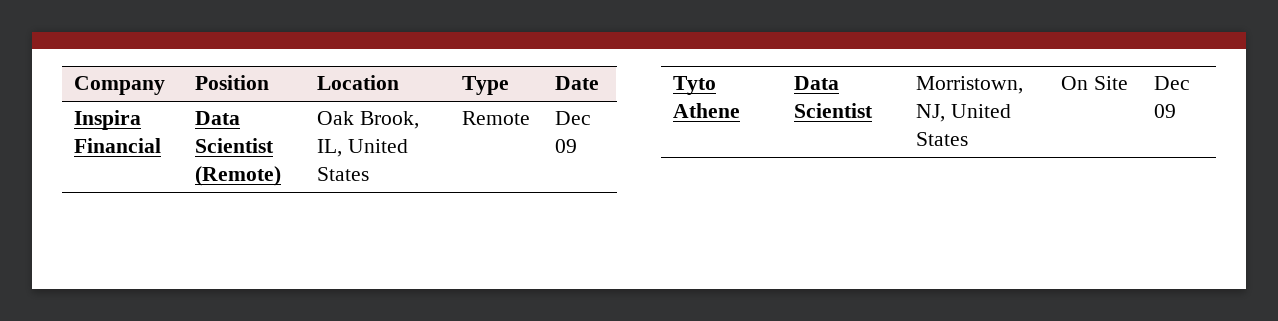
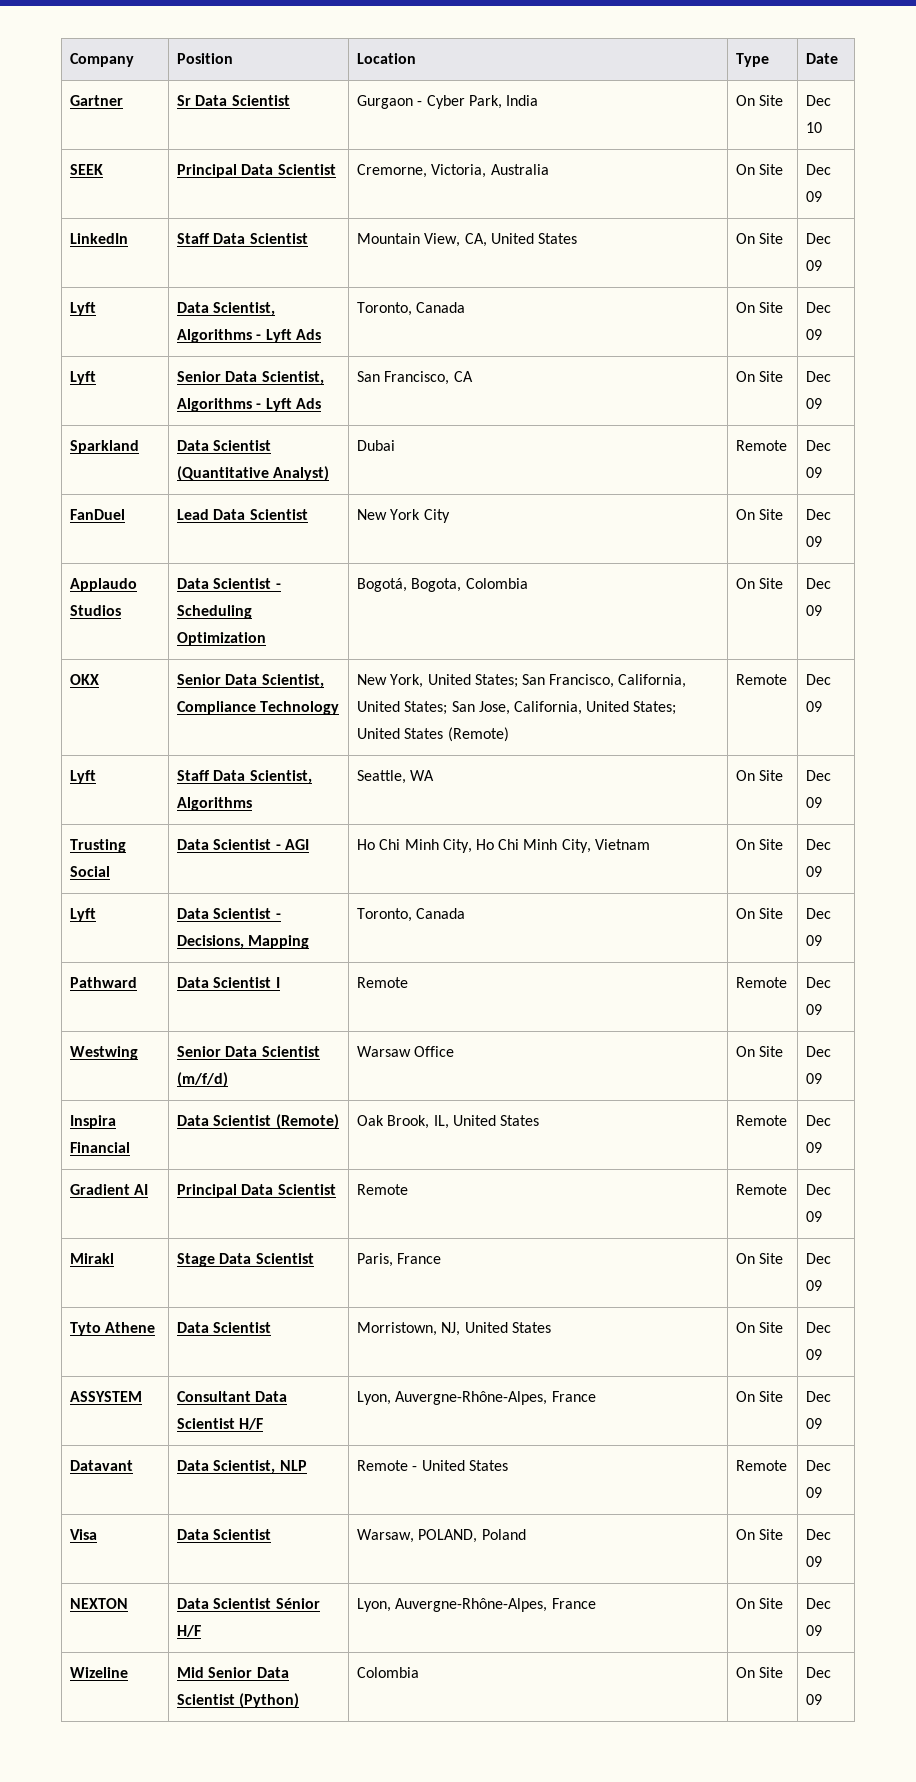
+ Gartner | Sr Data Scientist | Gurgaon - Cyber Park, India | On Site | Dec 10
+ SEEK | Principal Data Scientist | Cremorne, Victoria, Australia | On Site | Dec 09
+ LinkedIn | Staff Data Scientist | Mountain View, CA, United States | On Site | Dec 09
+ Lyft | Data Scientist, Algorithms - Lyft Ads | Toronto, Canada | On Site | Dec 09
+ Lyft | Senior Data Scientist, Algorithms - Lyft Ads | San Francisco, CA | On Site | Dec 09
+ Sparkland | Data Scientist (Quantitative Analyst) | Dubai | Remote | Dec 09
+ FanDuel | Lead Data Scientist | New York City | On Site | Dec 09
+ Applaudo Studios | Data Scientist - Scheduling Optimization | Bogotá, Bogota, Colombia | On Site | Dec 09
+ OKX | Senior Data Scientist, Compliance Technology | New York, United States; San Francisco, California, United States; San Jose, California, United States; United States (Remote) | Remote | Dec 09
+ Lyft | Staff Data Scientist, Algorithms | Seattle, WA | On Site | Dec 09
+ Trusting Social | Data Scientist - AGI | Ho Chi Minh City, Ho Chi Minh City, Vietnam | On Site | Dec 09
+ Lyft | Data Scientist - Decisions, Mapping | Toronto, Canada | On Site | Dec 09
+ Pathward | Data Scientist I | Remote | Remote | Dec 09
+ Westwing | Senior Data Scientist (m/f/d) | Warsaw Office | On Site | Dec 09
+ Gradient AI | Principal Data Scientist | Remote | Remote | Dec 09
+ Mirakl | Stage Data Scientist | Paris, France | On Site | Dec 09
+ ASSYSTEM | Consultant Data Scientist H/F | Lyon, Auvergne-Rhône-Alpes, France | On Site | Dec 09
+ Datavant | Data Scientist, NLP | Remote - United States | Remote | Dec 09
+ Visa | Data Scientist | Warsaw, POLAND, Poland | On Site | Dec 09
+ NEXTON | Data Scientist Sénior H/F | Lyon, Auvergne-Rhône-Alpes, France | On Site | Dec 09
+ Wizeline | Mid Senior Data Scientist (Python) | Colombia | On Site | Dec 09

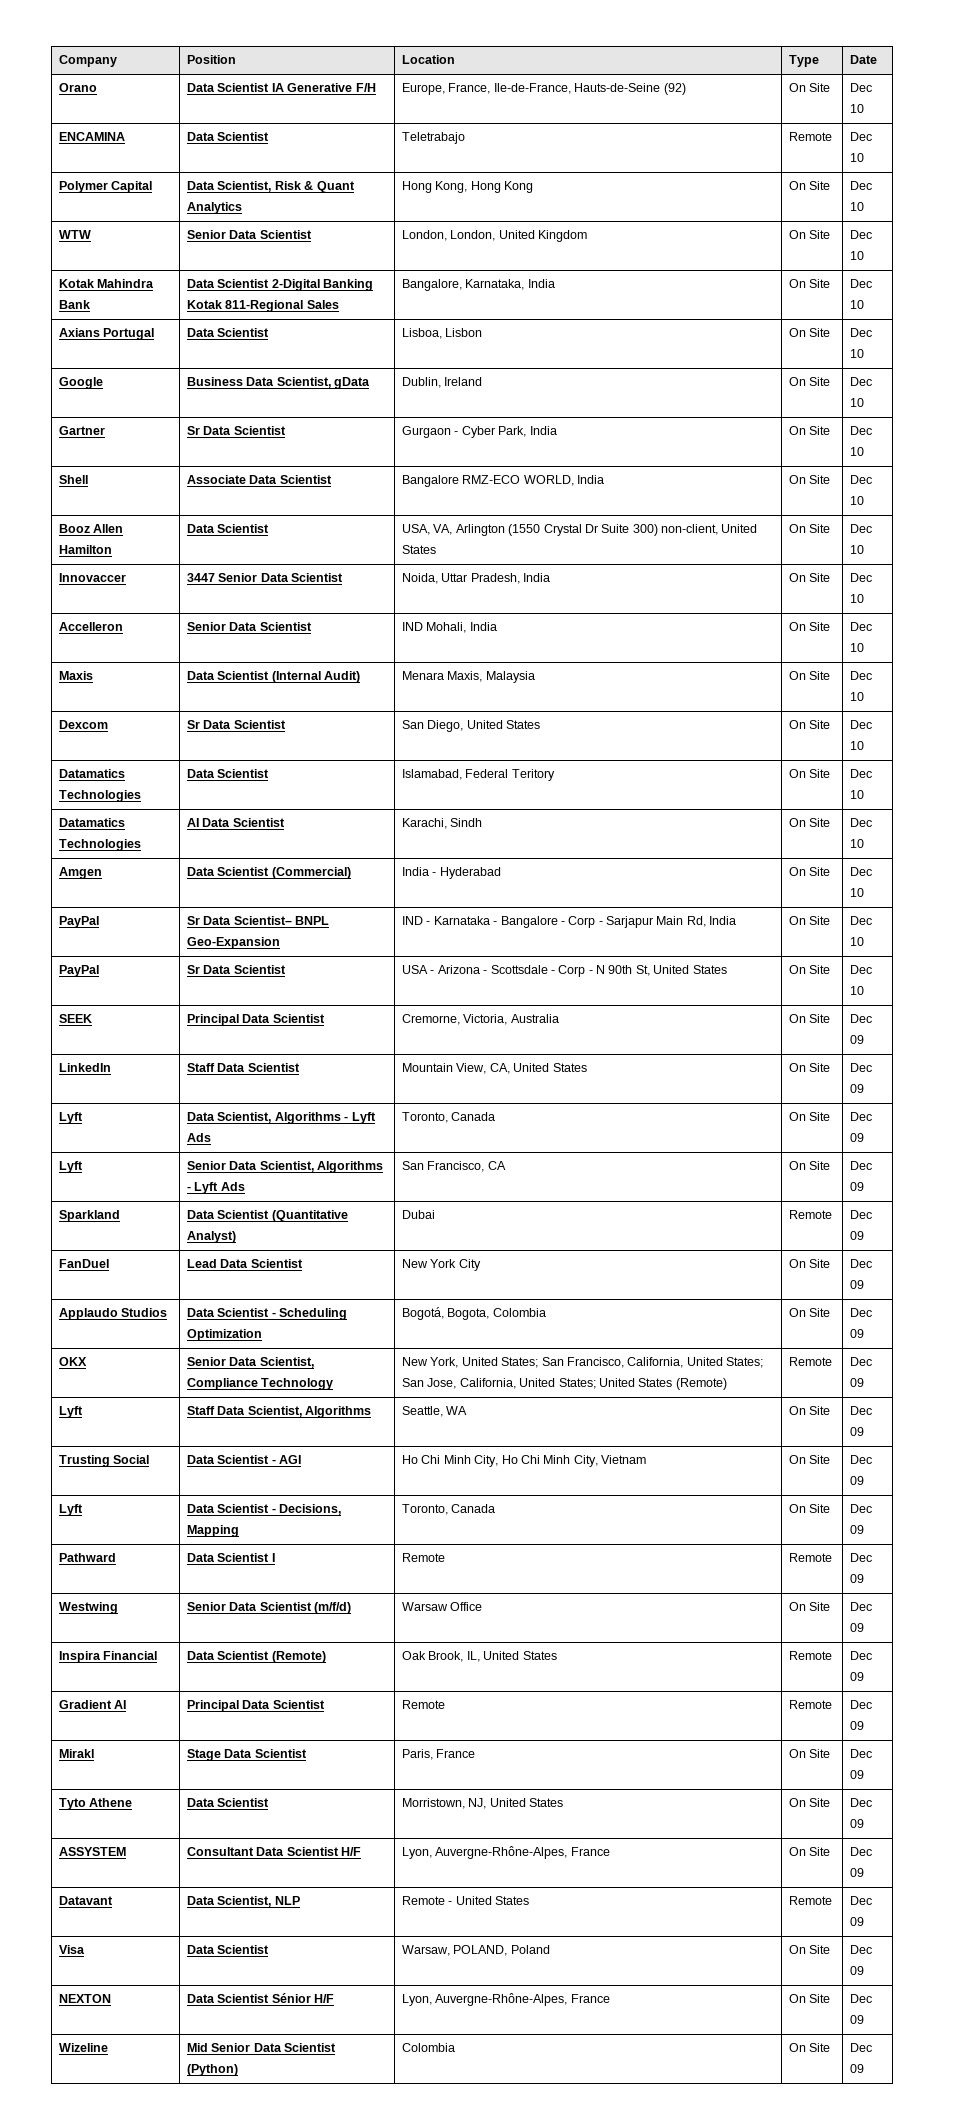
+ Orano | Data Scientist IA Generative F/H | Europe, France, Ile-de-France, Hauts-de-Seine (92) | On Site | Dec 10
+ ENCAMINA | Data Scientist | Teletrabajo | Remote | Dec 10
+ Polymer Capital | Data Scientist, Risk & Quant Analytics | Hong Kong, Hong Kong | On Site | Dec 10
+ WTW | Senior Data Scientist | London, London, United Kingdom | On Site | Dec 10
+ Kotak Mahindra Bank | Data Scientist 2-Digital Banking Kotak 811-Regional Sales | Bangalore, Karnataka, India | On Site | Dec 10
+ Axians Portugal | Data Scientist | Lisboa, Lisbon | On Site | Dec 10
+ Google | Business Data Scientist, gData | Dublin, Ireland | On Site | Dec 10
+ Shell | Associate Data Scientist | Bangalore RMZ-ECO WORLD, India | On Site | Dec 10
+ Booz Allen Hamilton | Data Scientist | USA, VA, Arlington (1550 Crystal Dr Suite 300) non-client, United States | On Site | Dec 10
+ Innovaccer | 3447 Senior Data Scientist | Noida, Uttar Pradesh, India | On Site | Dec 10
+ Accelleron | Senior Data Scientist | IND Mohali, India | On Site | Dec 10
+ Maxis | Data Scientist (Internal Audit) | Menara Maxis, Malaysia | On Site | Dec 10
+ Dexcom | Sr Data Scientist | San Diego, United States | On Site | Dec 10
+ Datamatics Technologies | Data Scientist | Islamabad, Federal Teritory | On Site | Dec 10
+ Datamatics Technologies | AI Data Scientist | Karachi, Sindh | On Site | Dec 10
+ Amgen | Data Scientist (Commercial) | India - Hyderabad | On Site | Dec 10
+ PayPal | Sr Data Scientist– BNPL Geo-Expansion | IND - Karnataka - Bangalore - Corp - Sarjapur Main Rd, India | On Site | Dec 10
+ PayPal | Sr Data Scientist | USA - Arizona - Scottsdale - Corp - N 90th St, United States | On Site | Dec 10

